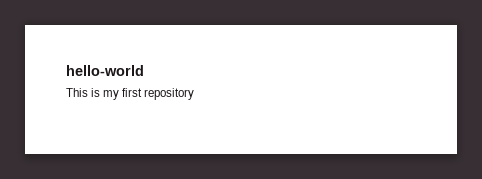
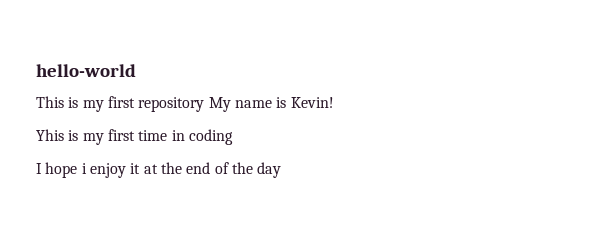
- This is my first repository
+ This is my first repository My name is Kevin!
+ Yhis is my first time in coding
+ I hope i enjoy it at the end of the day

